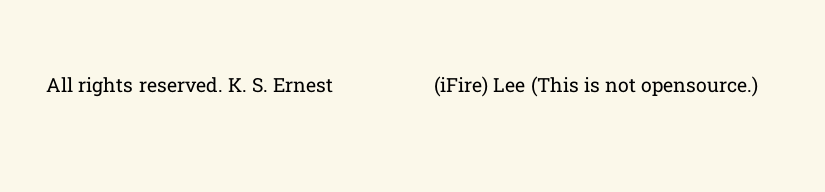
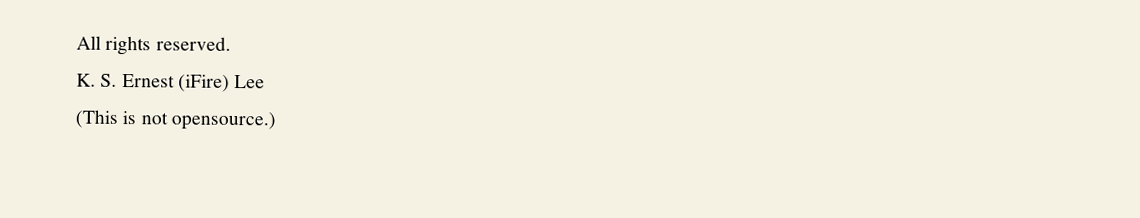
- All rights reserved. K. S. Ernest (iFire) Lee (This is not opensource.)
+ All rights reserved.
+ K. S. Ernest (iFire) Lee
+ (This is not opensource.)

